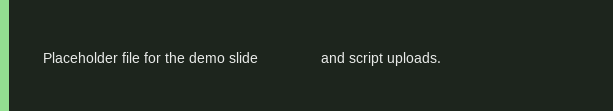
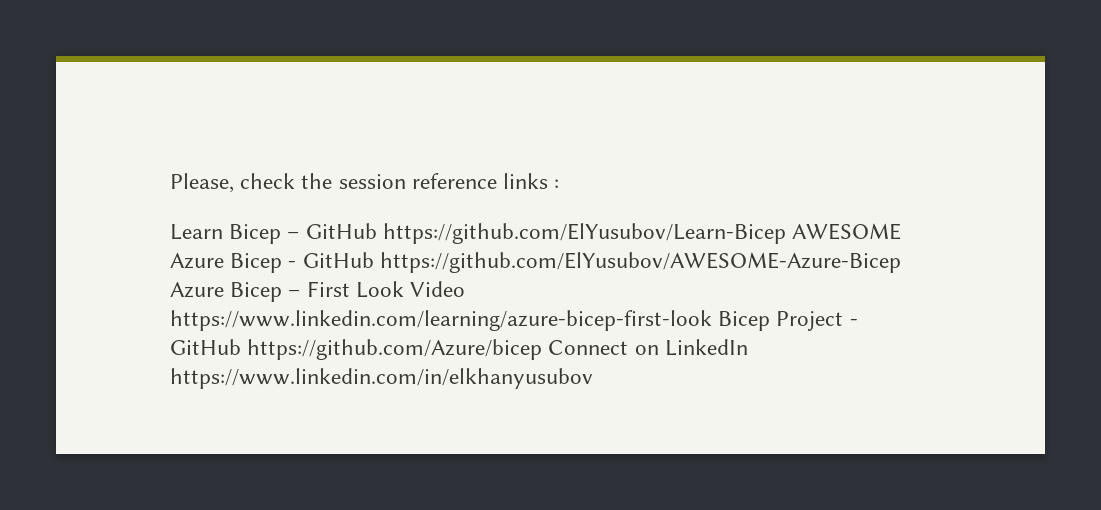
- Placeholder file for the demo slide and script uploads.
+ Please, check the session reference links :
+ Learn Bicep – GitHub https://github.com/ElYusubov/Learn-Bicep AWESOME Azure Bicep - GitHub https://github.com/ElYusubov/AWESOME-Azure-Bicep Azure Bicep – First Look Video https://www.linkedin.com/learning/azure-bicep-first-look Bicep Project - GitHub https://github.com/Azure/bicep Connect on LinkedIn https://www.linkedin.com/in/elkhanyusubov

